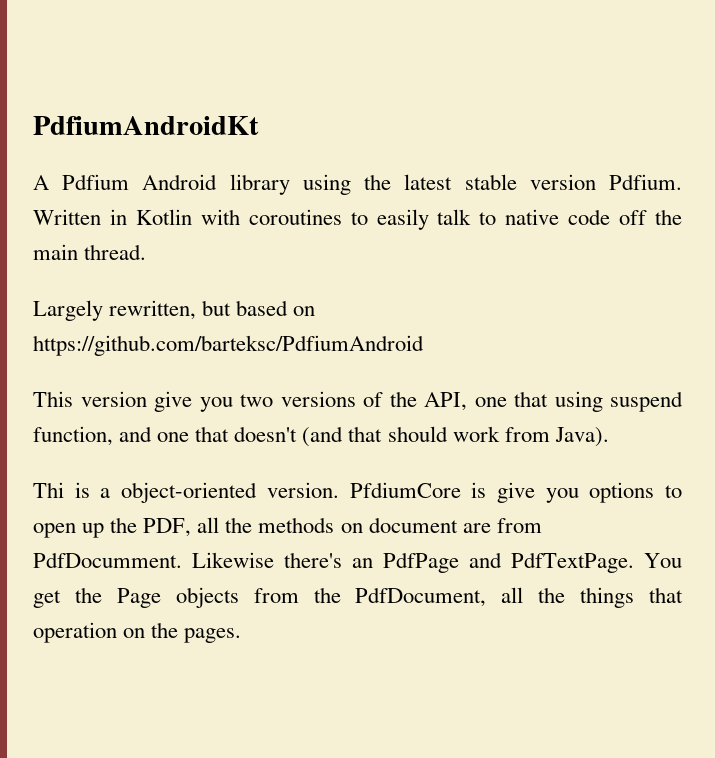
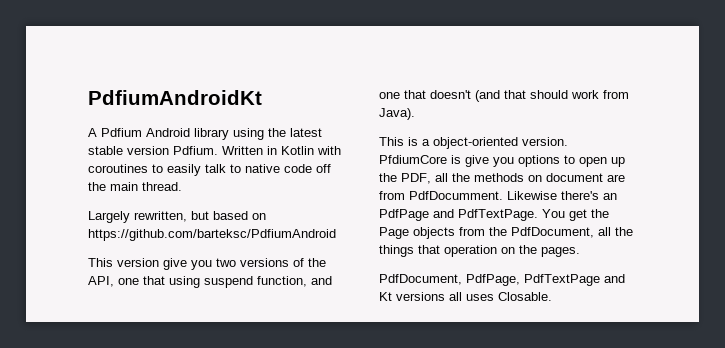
- Thi is a object-oriented version.
+ This is a object-oriented version.
+ PdfDocument, PdfPage, PdfTextPage and Kt versions all uses Closable.

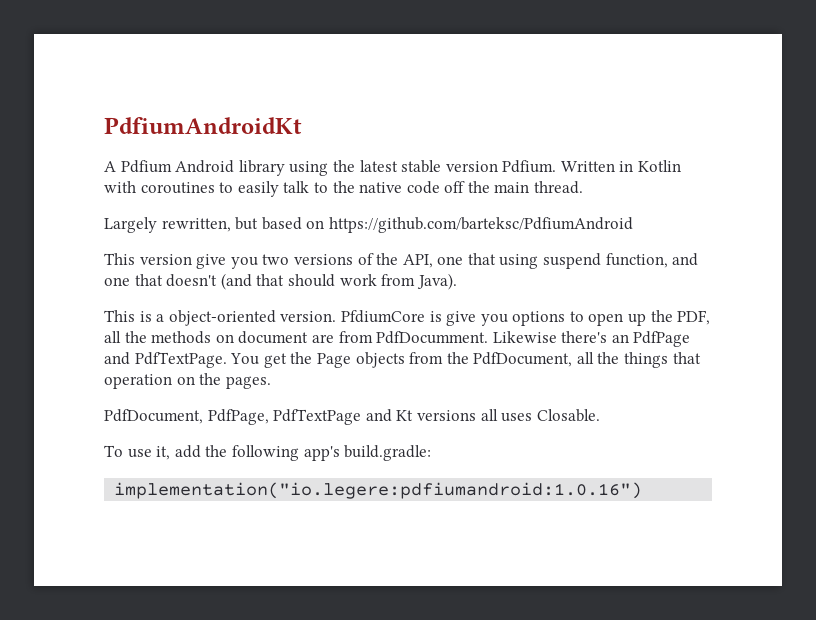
- Written in Kotlin with coroutines to easily talk to native code off the main thread.
+ Written in Kotlin with coroutines to easily talk to the native code off the main thread.
+ To use it, add the following app's build.gradle:
+ implementation("io.legere:pdfiumandroid:1.0.16")

